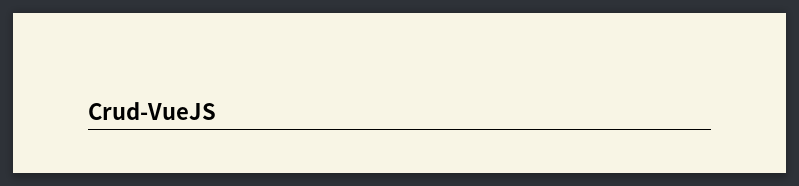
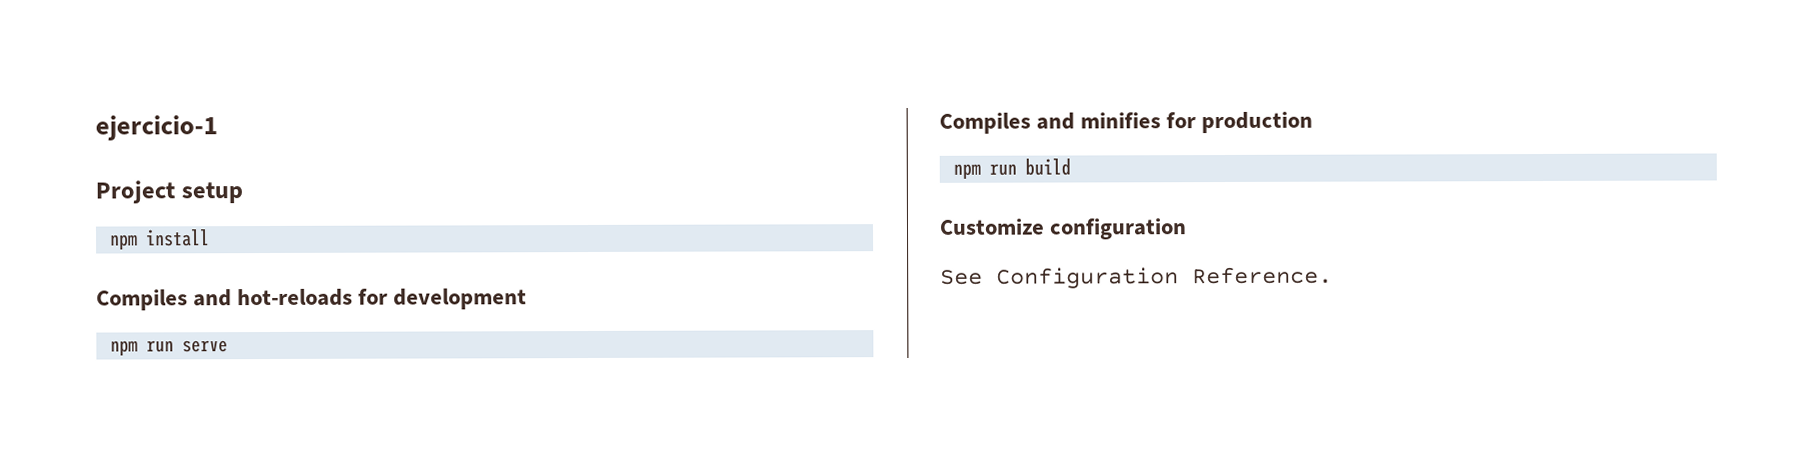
- Crud-VueJS
+ ejercicio-1
+ Project setup
+ npm install
+ Compiles and hot-reloads for development
+ npm run serve
+ Compiles and minifies for production
+ npm run build
+ Customize configuration
+ See Configuration Reference.

